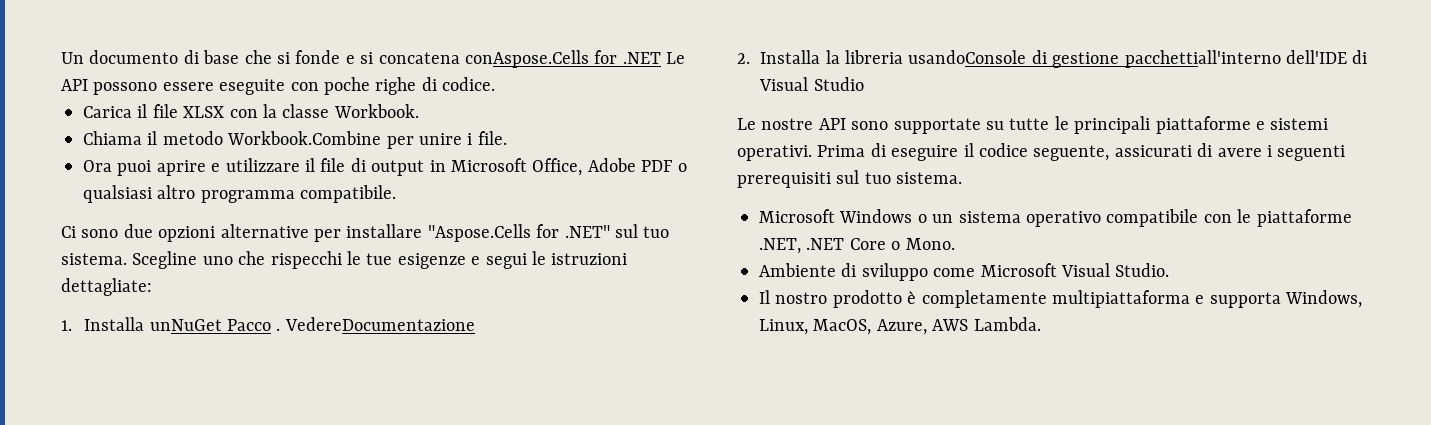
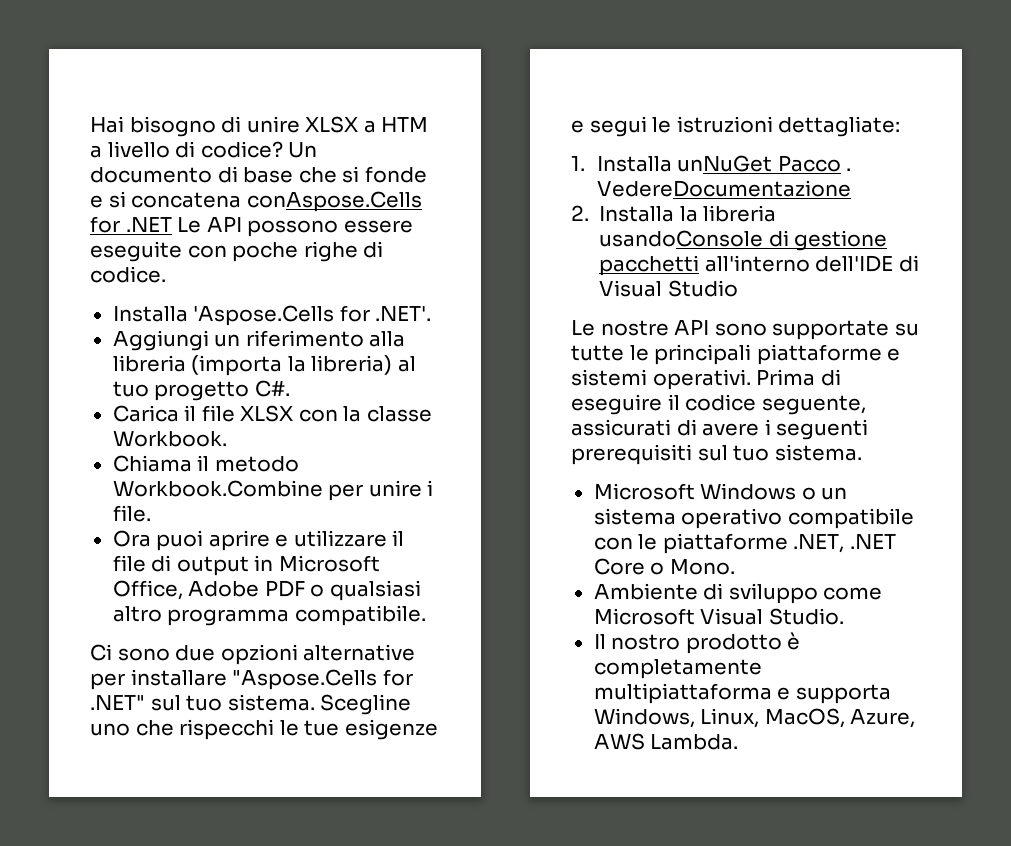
+ Hai bisogno di unire XLSX a HTM a livello di codice?
+ Installa 'Aspose.Cells for .NET'.
+ Aggiungi un riferimento alla libreria (importa la libreria) al tuo progetto C#.
- 2. Installa la libreria usandoConsole di gestione pacchettiall'interno dell'IDE di Visual Studio
+ 2. Installa la libreria usandoConsole di gestione pacchetti all'interno dell'IDE di Visual Studio

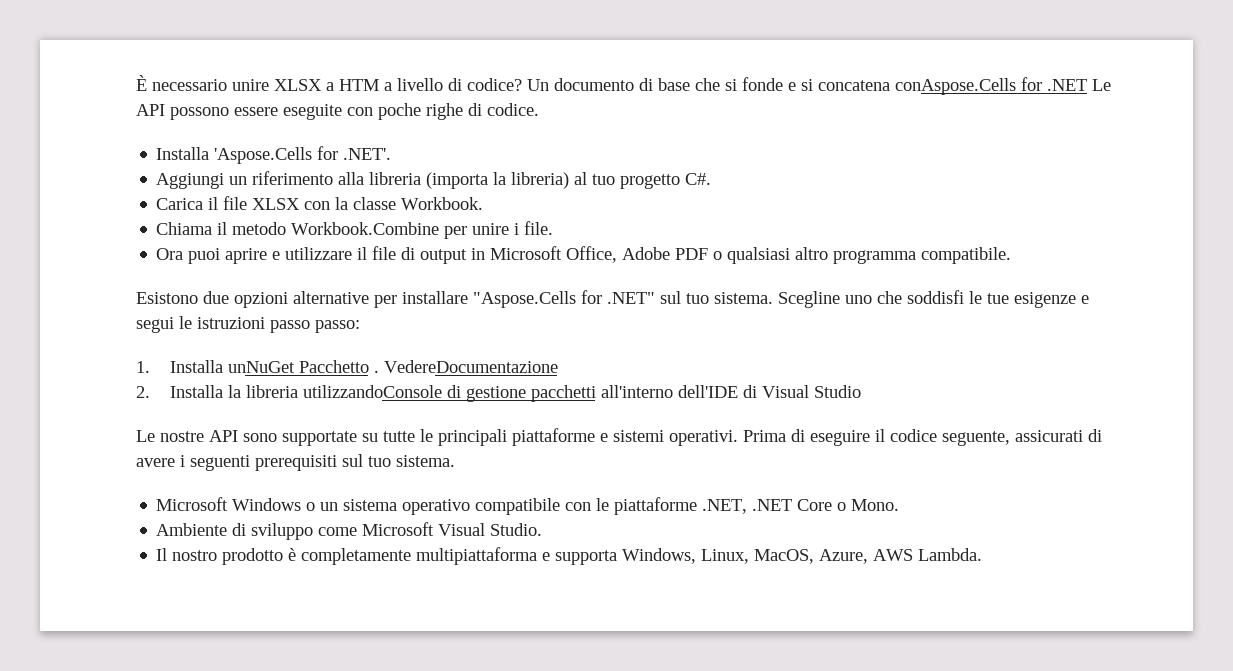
- Hai bisogno di unire XLSX a HTM a livello di codice?
+ È necessario unire XLSX a HTM a livello di codice?
- Ci sono due opzioni alternative per installare "Aspose.Cells for .NET" sul tuo sistema.
+ Esistono due opzioni alternative per installare "Aspose.Cells for .NET" sul tuo sistema.
- Scegline uno che rispecchi le tue esigenze e segui le istruzioni dettagliate:
+ Scegline uno che soddisfi le tue esigenze e segui le istruzioni passo passo:
- 1. Installa unNuGet Pacco .
+ 1. Installa unNuGet Pacchetto .
- 2. Installa la libreria usandoConsole di gestione pacchetti all'interno dell'IDE di Visual Studio
+ 2. Installa la libreria utilizzandoConsole di gestione pacchetti all'interno dell'IDE di Visual Studio

